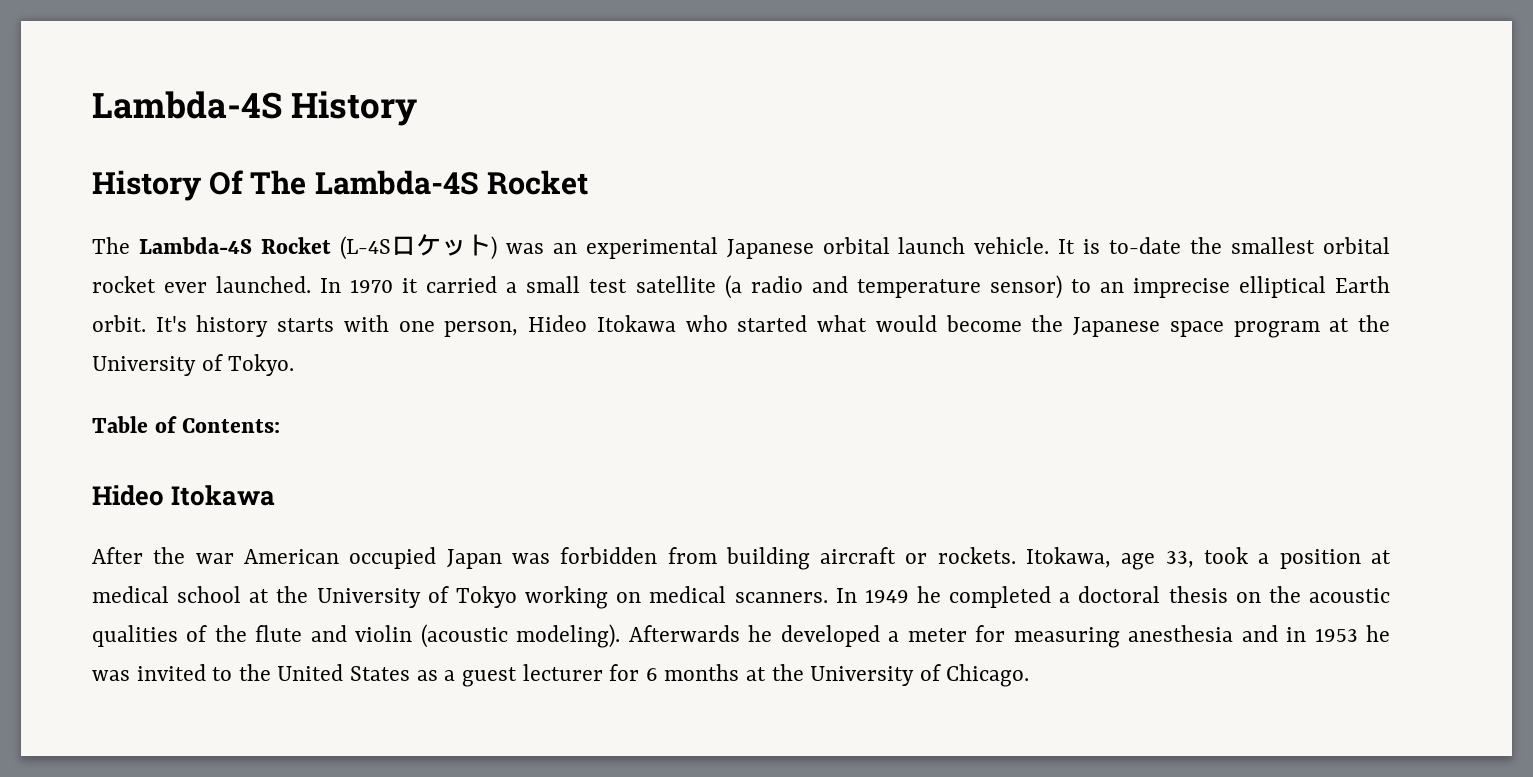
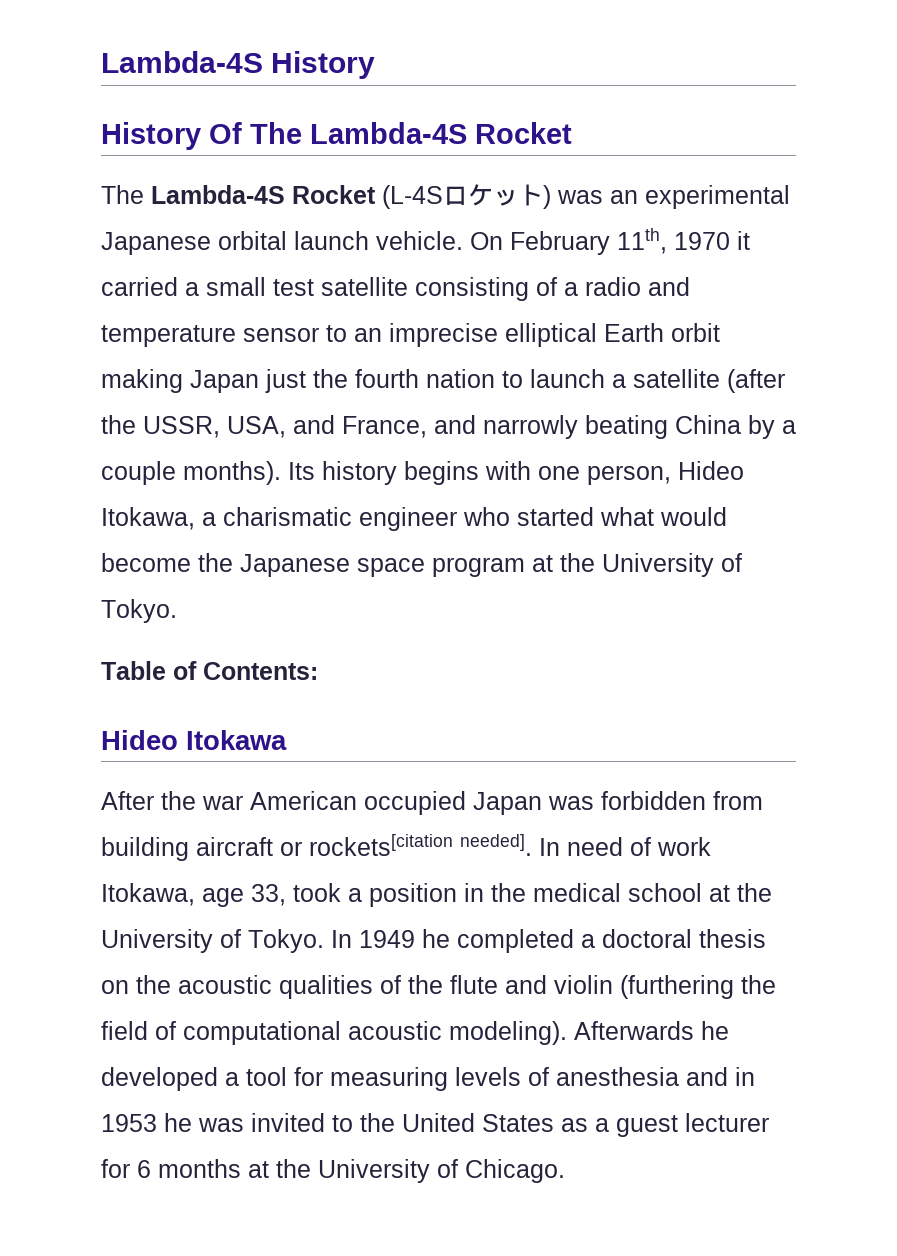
- It is to-date the smallest orbital rocket ever launched. In 1970 it carried a small test satellite (a radio and temperature sensor) to an imprecise elliptical Earth orbit. It's history starts with one person, Hideo Itokawa who started what would become the Japanese space program at the University of Tokyo.
+ On February 11th, 1970 it carried a small test satellite consisting of a radio and temperature sensor to an imprecise elliptical Earth orbit making Japan just the fourth nation to launch a satellite (after the USSR, USA, and France, and narrowly beating China by a couple months). Its history begins with one person, Hideo Itokawa, a charismatic engineer who started what would become the Japanese space program at the University of Tokyo.
- After the war American occupied Japan was forbidden from building aircraft or rockets. Itokawa, age 33, took a position at medical school at the University of Tokyo working on medical scanners.
+ After the war American occupied Japan was forbidden from building aircraft or rockets[citation needed]. In need of work Itokawa, age 33, took a position in the medical school at the University of Tokyo.
- In 1949 he completed a doctoral thesis on the acoustic qualities of the flute and violin (acoustic modeling).
+ In 1949 he completed a doctoral thesis on the acoustic qualities of the flute and violin (furthering the field of computational acoustic modeling).
- Afterwards he developed a meter for measuring anesthesia and in 1953 he was invited to the United States as a guest lecturer for 6 months at the University of Chicago.
+ Afterwards he developed a tool for measuring levels of anesthesia and in 1953 he was invited to the United States as a guest lecturer for 6 months at the University of Chicago.

